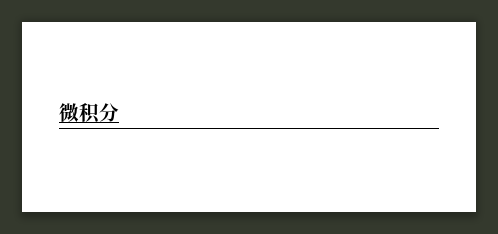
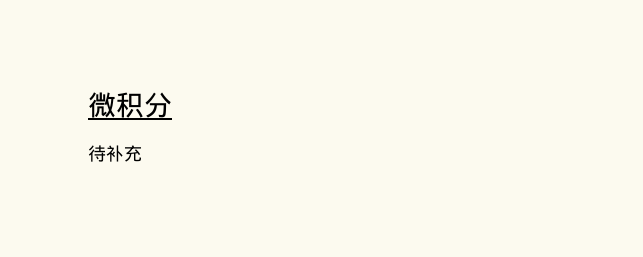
+ 待补充

